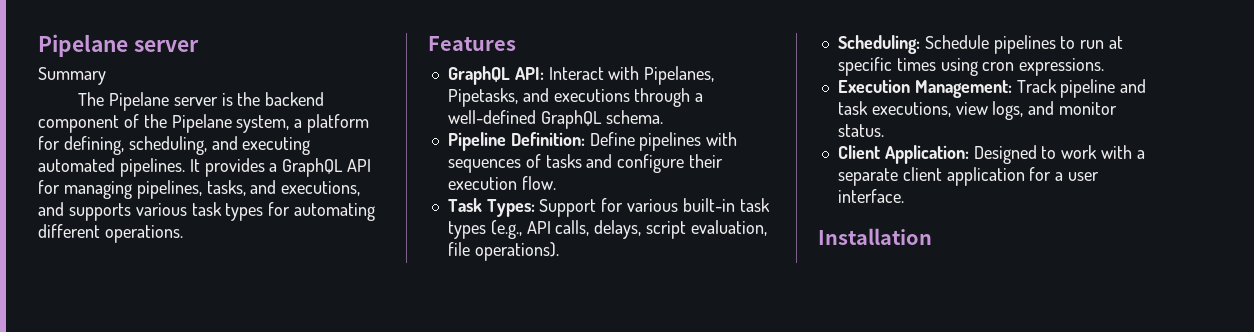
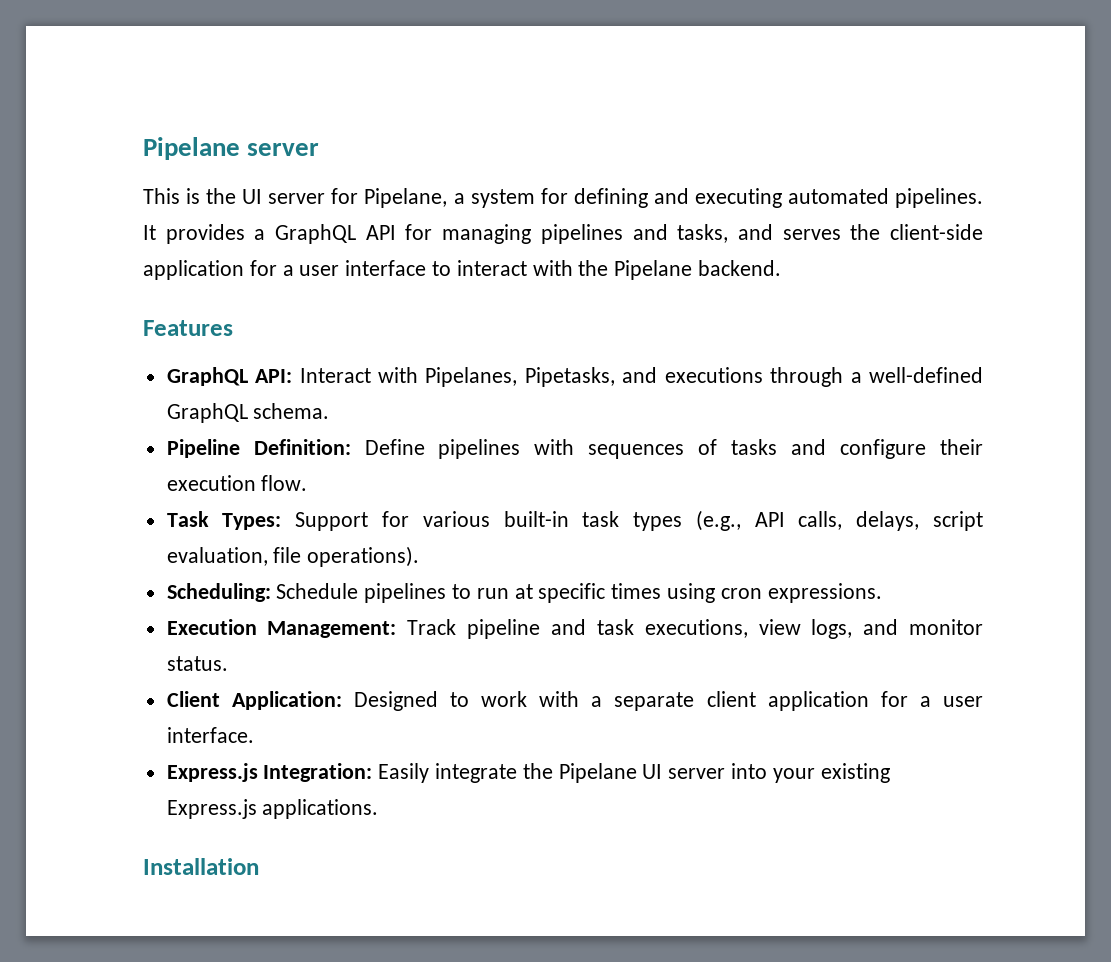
- Summary
- The Pipelane server is the backend component of the Pipelane system, a platform for defining, scheduling, and executing automated pipelines.
+ This is the UI server for Pipelane, a system for defining and executing automated pipelines.
- It provides a GraphQL API for managing pipelines, tasks, and executions, and supports various task types for automating different operations.
+ It provides a GraphQL API for managing pipelines and tasks, and serves the client-side application for a user interface to interact with the Pipelane backend.
+ Express.js Integration: Easily integrate the Pipelane UI server into your existing Express.js applications.

